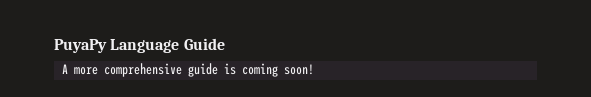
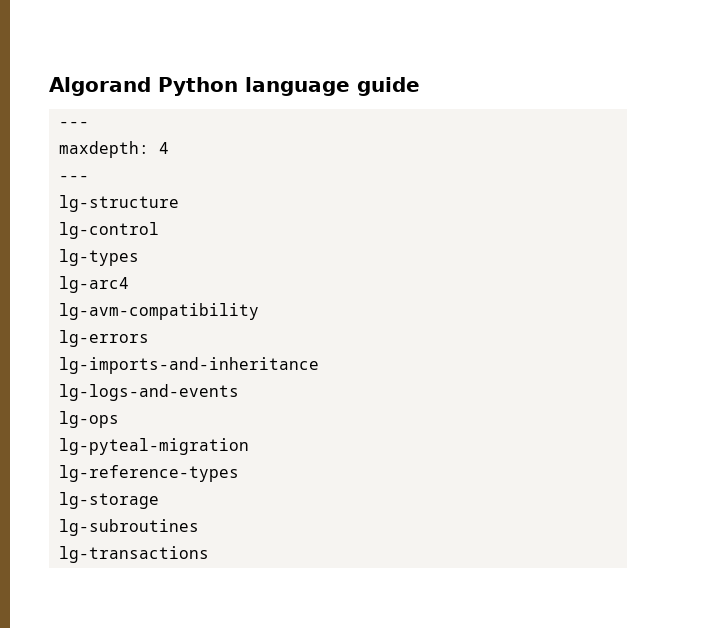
- PuyaPy Language Guide
- A more comprehensive guide is coming soon!
+ Algorand Python language guide
+ ---
+ maxdepth: 4
+ ---
+ lg-structure
+ lg-control
+ lg-types
+ lg-arc4
+ lg-avm-compatibility
+ lg-errors
+ lg-imports-and-inheritance
+ lg-logs-and-events
+ lg-ops
+ lg-pyteal-migration
+ lg-reference-types
+ lg-storage
+ lg-subroutines
+ lg-transactions

